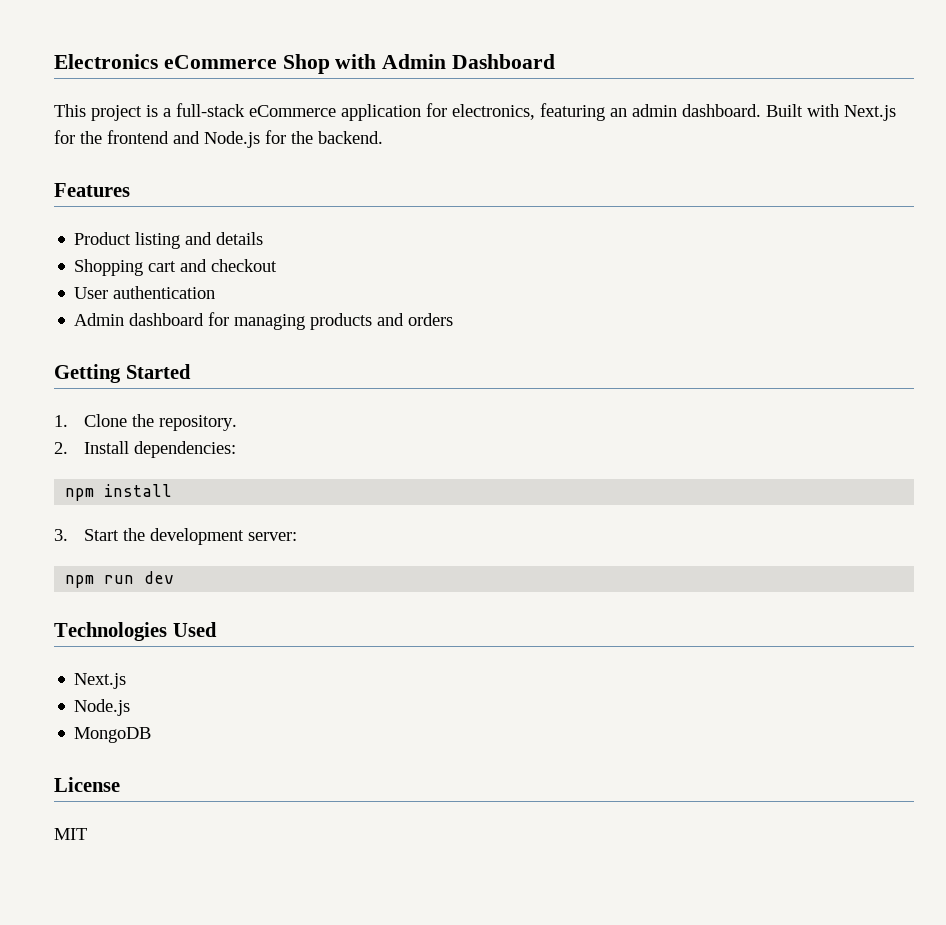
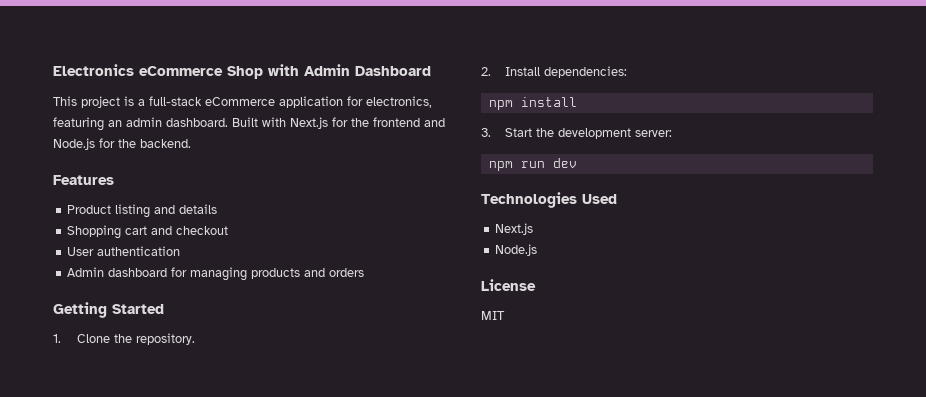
- MongoDB

